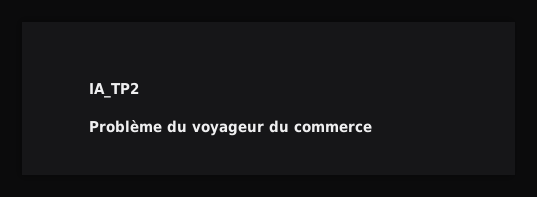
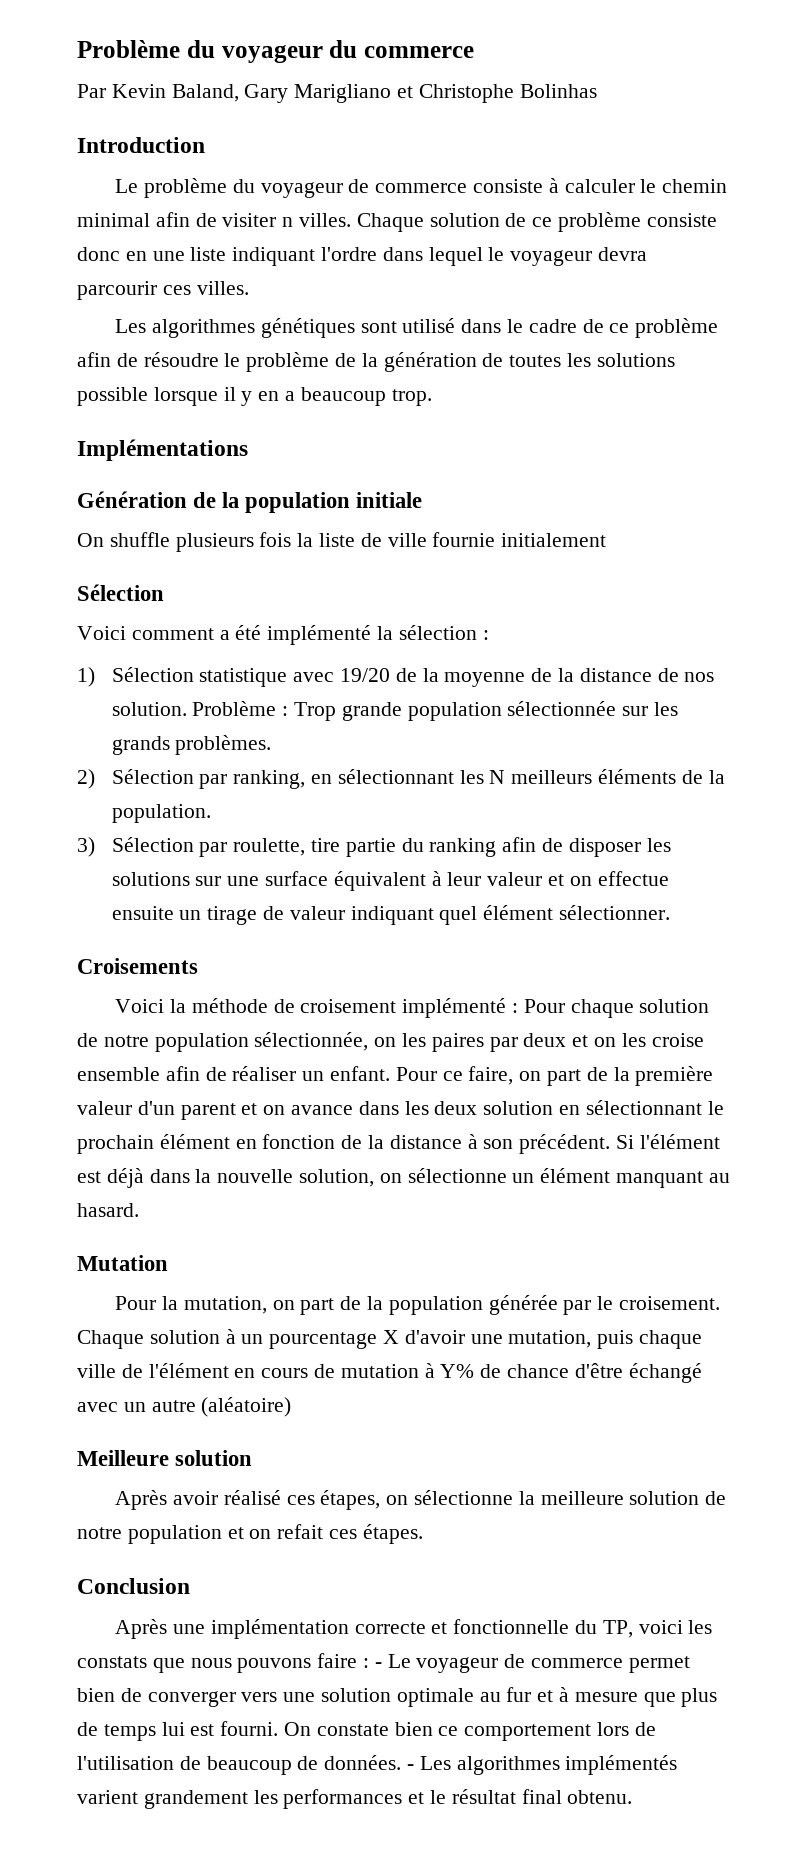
- IA_TP2
+ Par Kevin Baland, Gary Marigliano et Christophe Bolinhas
+ Introduction
+ Le problème du voyageur de commerce consiste à calculer le chemin minimal afin de visiter n villes. Chaque solution de ce problème consiste donc en une liste indiquant l'ordre dans lequel le voyageur devra parcourir ces villes.
+ Les algorithmes génétiques sont utilisé dans le cadre de ce problème afin de résoudre le problème de la génération de toutes les solutions possible lorsque il y en a beaucoup trop.
+ Implémentations
+ Génération de la population initiale
+ On shuffle plusieurs fois la liste de ville fournie initialement
+ Sélection
+ Voici comment a été implémenté la sélection :
+ 1) Sélection statistique avec 19/20 de la moyenne de la distance de nos solution. Problème : Trop grande population sélectionnée sur les grands problèmes.
+ 2) Sélection par ranking, en sélectionnant les N meilleurs éléments de la population.
+ 3) Sélection par roulette, tire partie du ranking afin de disposer les solutions sur une surface équivalent à leur valeur et on effectue ensuite un tirage de valeur indiquant quel élément sélectionner.
+ Croisements
+ Voici la méthode de croisement implémenté : Pour chaque solution de notre population sélectionnée, on les paires par deux et on les croise ensemble afin de réaliser un enfant. Pour ce faire, on part de la première valeur d'un parent et on avance dans les deux solution en sélectionnant le prochain élément en fonction de la distance à son précédent. Si l'élément est déjà dans la nouvelle solution, on sélectionne un élément manquant au hasard.
+ Mutation
+ Pour la mutation, on part de la population générée par le croisement. Chaque solution à un pourcentage X d'avoir une mutation, puis chaque ville de l'élément en cours de mutation à Y% de chance d'être échangé avec un autre (aléatoire)
+ Meilleure solution
+ Après avoir réalisé ces étapes, on sélectionne la meilleure solution de notre population et on refait ces étapes.
+ Conclusion
+ Après une implémentation correcte et fonctionnelle du TP, voici les constats que nous pouvons faire : - Le voyageur de commerce permet bien de converger vers une solution optimale au fur et à mesure que plus de temps lui est fourni. On constate bien ce comportement lors de l'utilisation de beaucoup de données. - Les algorithmes implémentés varient grandement les performances et le résultat final obtenu.

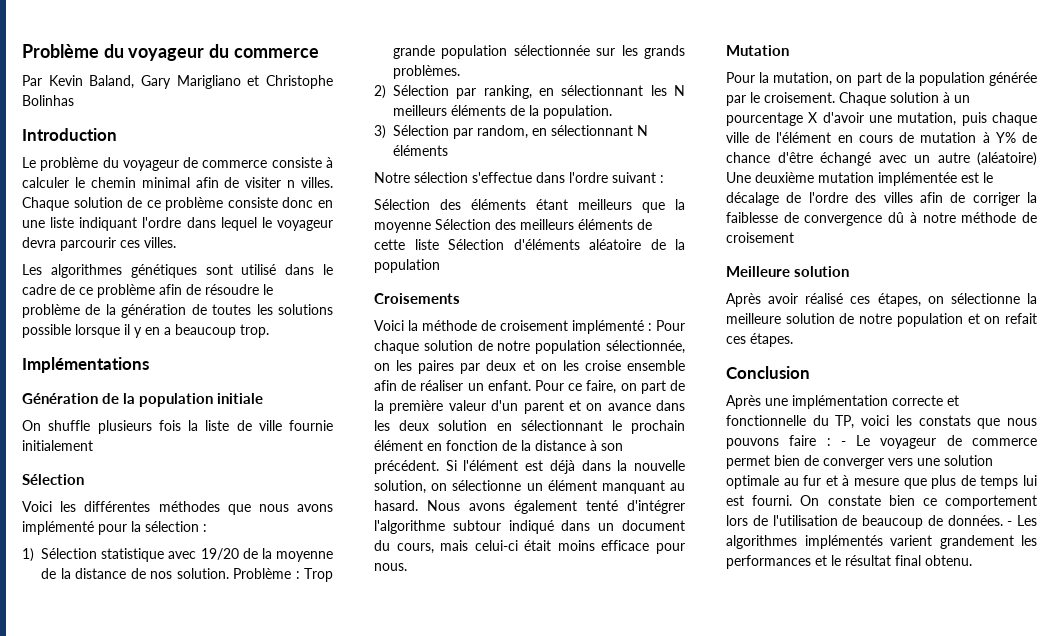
- Voici comment a été implémenté la sélection :
+ Voici les différentes méthodes que nous avons implémenté pour la sélection :
- 3) Sélection par roulette, tire partie du ranking afin de disposer les solutions sur une surface équivalent à leur valeur et on effectue ensuite un tirage de valeur indiquant quel élément sélectionner.
+ 3) Sélection par random, en sélectionnant N éléments
+ Notre sélection s'effectue dans l'ordre suivant :
+ Sélection des éléments étant meilleurs que la moyenne Sélection des meilleurs éléments de cette liste Sélection d'éléments aléatoire de la population
+ Nous avons également tenté d'intégrer l'algorithme subtour indiqué dans un document du cours, mais celui-ci était moins efficace pour nous.
- Chaque solution à un pourcentage X d'avoir une mutation, puis chaque ville de l'élément en cours de mutation à Y% de chance d'être échangé avec un autre (aléatoire)
+ Chaque solution à un pourcentage X d'avoir une mutation, puis chaque ville de l'élément en cours de mutation à Y% de chance d'être échangé avec un autre (aléatoire) Une deuxième mutation implémentée est le décalage de l'ordre des villes afin de corriger la faiblesse de convergence dû à notre méthode de croisement

